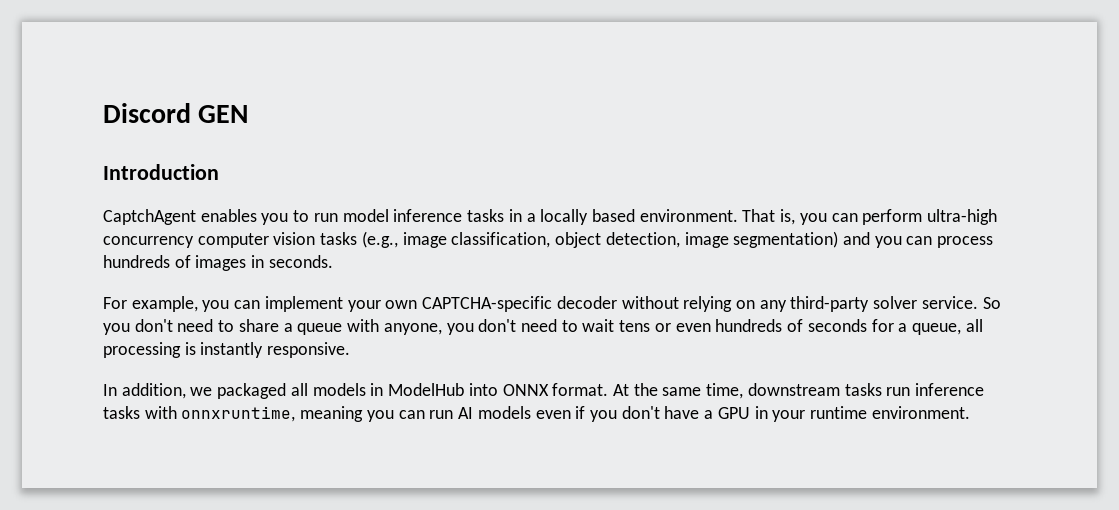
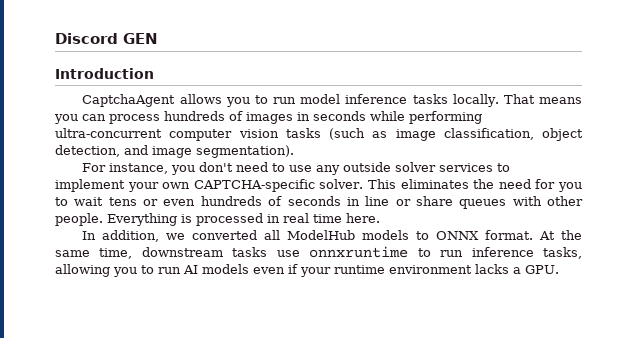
- CaptchAgent enables you to run model inference tasks in a locally based environment. That is, you can perform ultra-high concurrency computer vision tasks (e.g., image classification, object detection, image segmentation) and you can process hundreds of images in seconds.
- For example, you can implement your own CAPTCHA-specific decoder without relying on any third-party solver service. So you don't need to share a queue with anyone, you don't need to wait tens or even hundreds of seconds for a queue, all processing is instantly responsive.
- In addition, we packaged all models in ModelHub into ONNX format.
+ CaptchaAgent allows you to run model inference tasks locally. That means you can process hundreds of images in seconds while performing ultra-concurrent computer vision tasks (such as image classification, object detection, and image segmentation).
+ For instance, you don't need to use any outside solver services to implement your own CAPTCHA-specific solver. This eliminates the need for you to wait tens or even hundreds of seconds in line or share queues with other people. Everything is processed in real time here.
+ In addition, we converted all ModelHub models to ONNX format.
- At the same time, downstream tasks run inference tasks with onnxruntime, meaning you can run AI models even if you don't have a GPU in your runtime environment.
+ At the same time, downstream tasks use onnxruntime to run inference tasks, allowing you to run AI models even if your runtime environment lacks a GPU.

